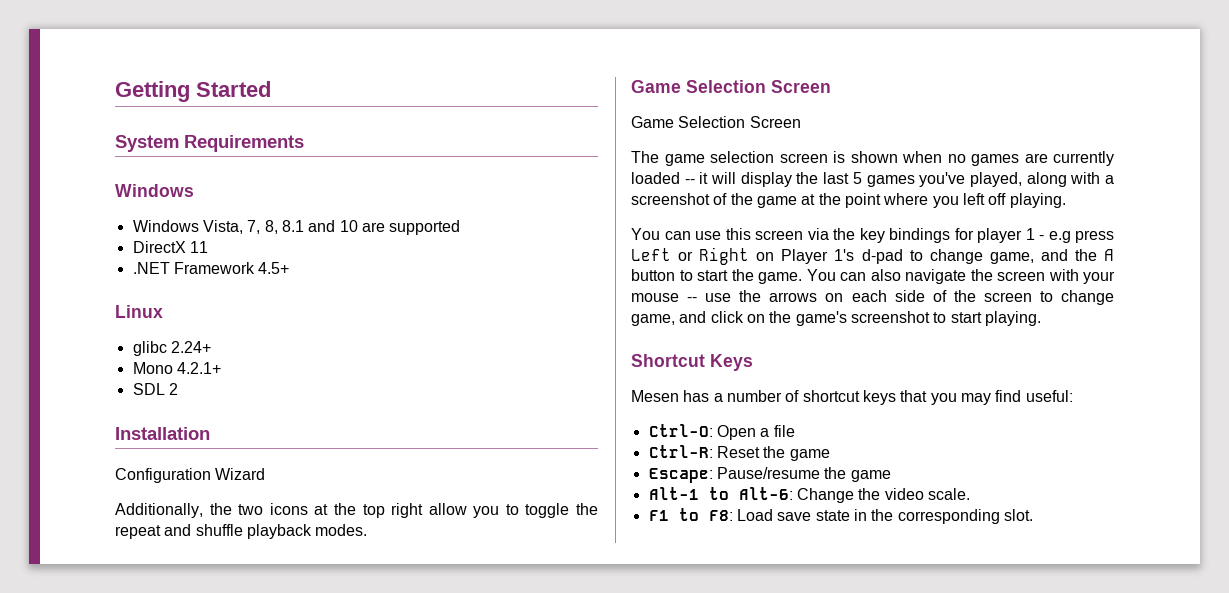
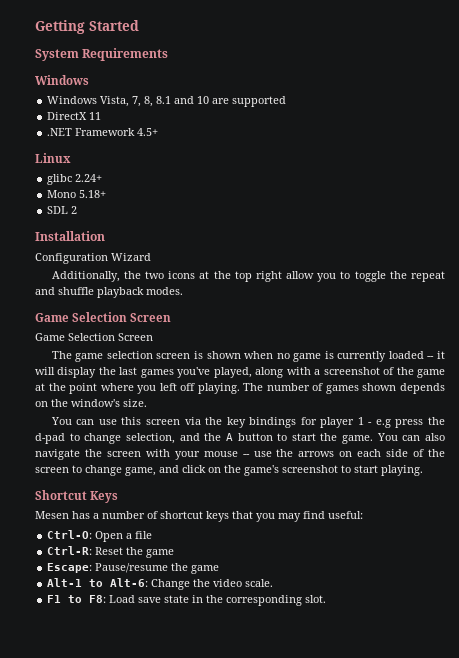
- Mono 4.2.1+
+ Mono 5.18+
- The game selection screen is shown when no games are currently loaded -- it will display the last 5 games you've played, along with a screenshot of the game at the point where you left off playing.
+ The game selection screen is shown when no game is currently loaded -- it will display the last games you've played, along with a screenshot of the game at the point where you left off playing. The number of games shown depends on the window's size.
- You can use this screen via the key bindings for player 1 - e.g press Left or Right on Player 1's d-pad to change game, and the A button to start the game.
+ You can use this screen via the key bindings for player 1 - e.g press the d-pad to change selection, and the A button to start the game.

